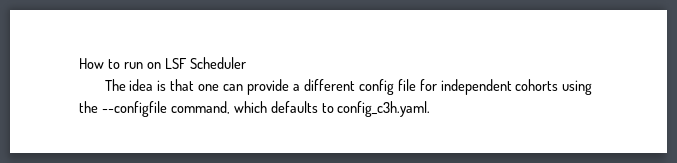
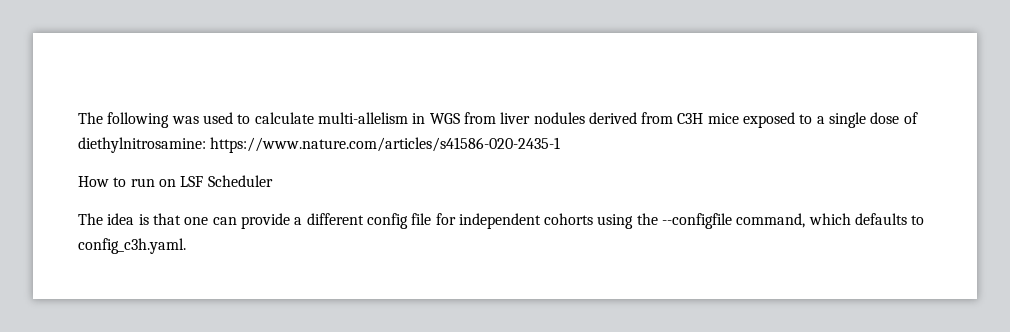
+ The following was used to calculate multi-allelism in WGS from liver nodules derived from C3H mice exposed to a single dose of diethylnitrosamine: https://www.nature.com/articles/s41586-020-2435-1

